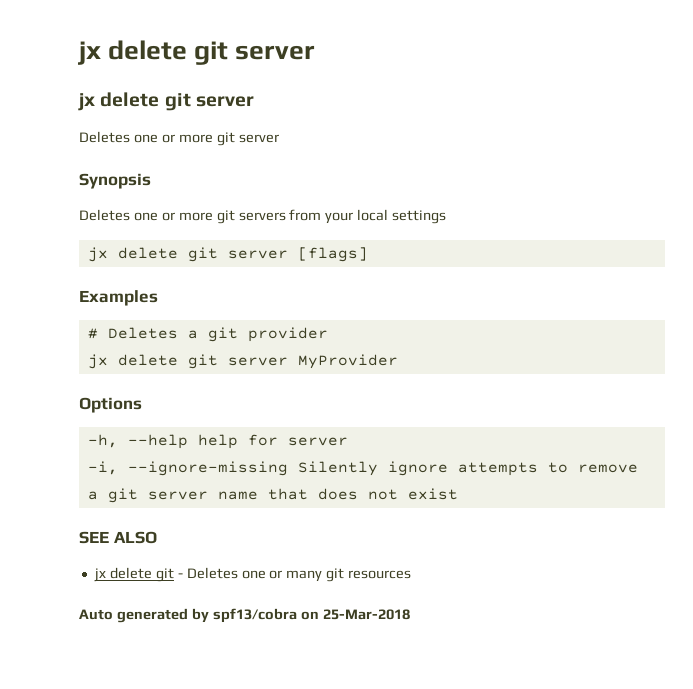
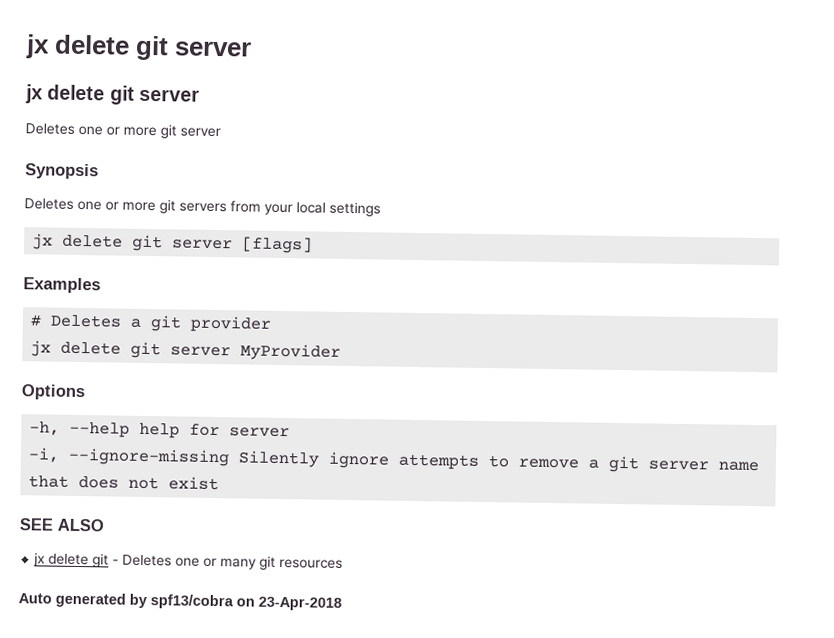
- Auto generated by spf13/cobra on 25-Mar-2018
+ Auto generated by spf13/cobra on 23-Apr-2018

